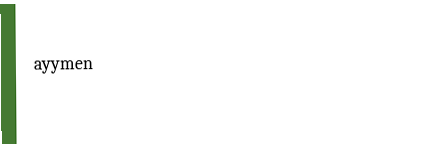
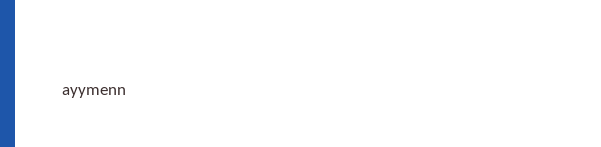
- ayymen
+ ayymenn

